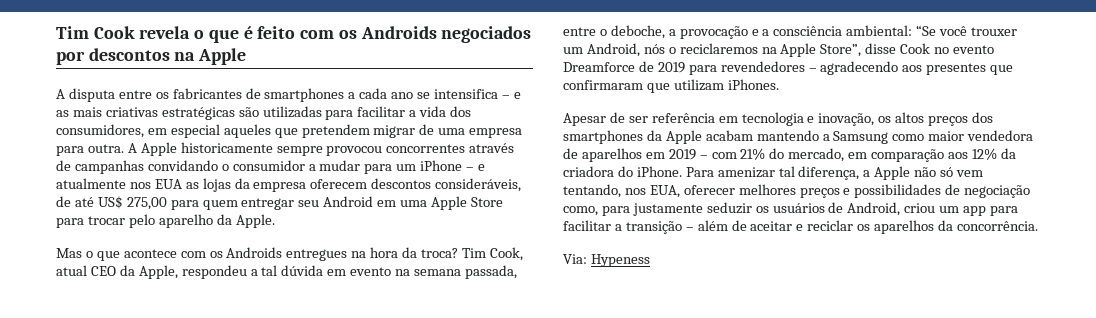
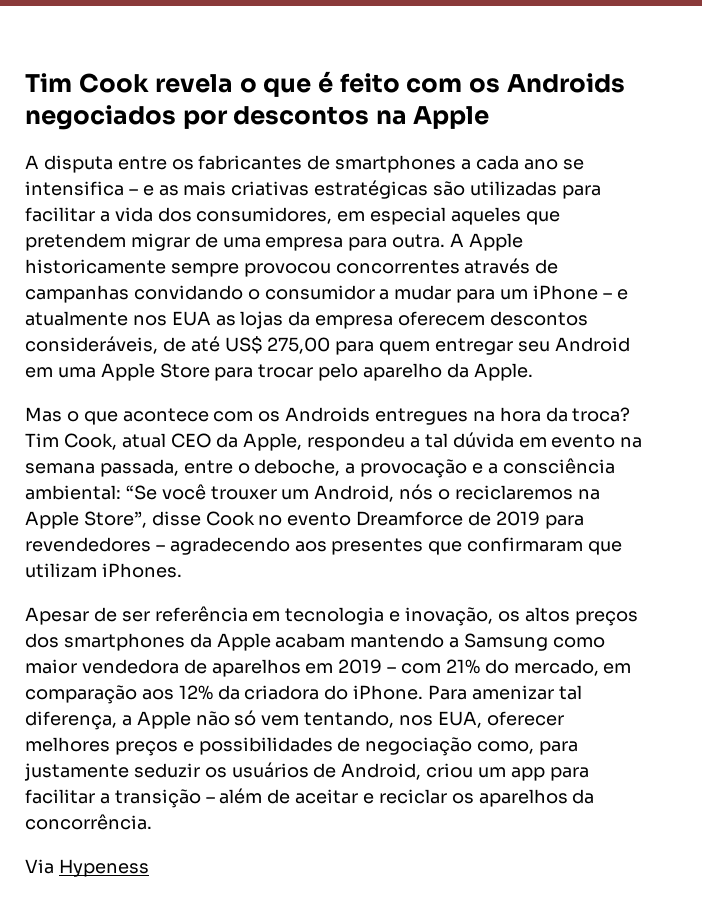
- Via: Hypeness
+ Via Hypeness

